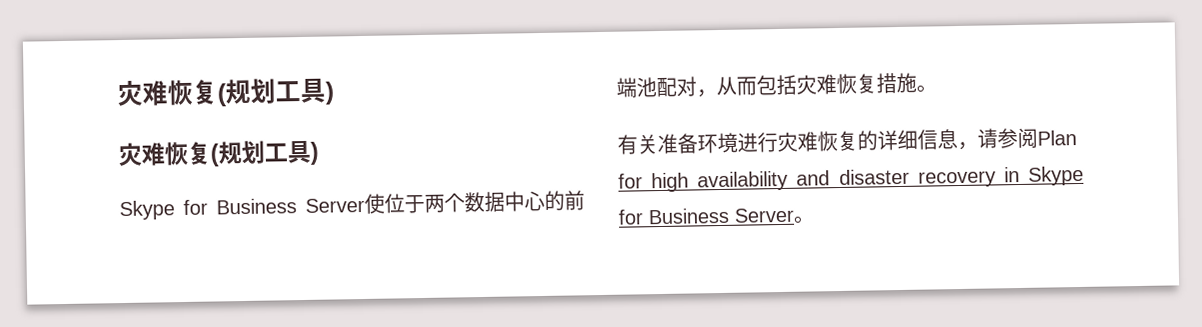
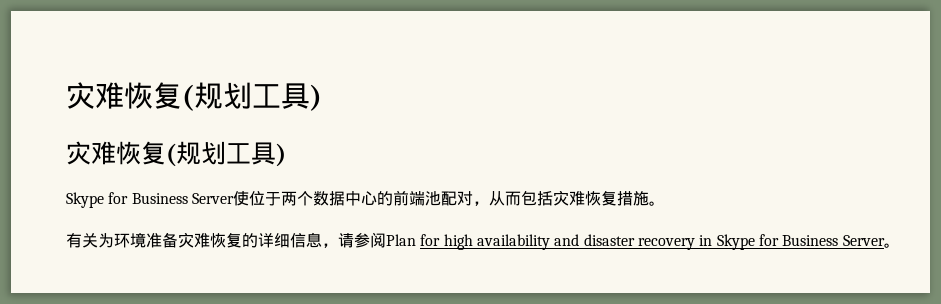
- 有关准备环境进行灾难恢复的详细信息，请参阅Plan for high availability and disaster recovery in Skype for Business Server。
+ 有关为环境准备灾难恢复的详细信息，请参阅Plan for high availability and disaster recovery in Skype for Business Server。

